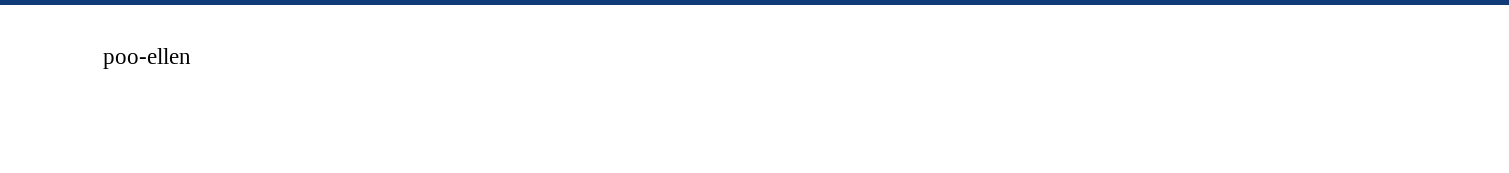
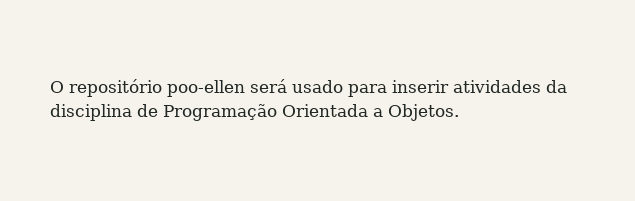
- poo-ellen
+ O repositório poo-ellen será usado para inserir atividades da disciplina de Programação Orientada a Objetos.

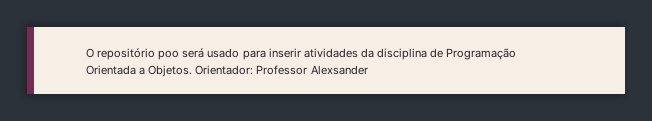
- O repositório poo-ellen será usado para inserir atividades da disciplina de Programação Orientada a Objetos.
+ O repositório poo será usado para inserir atividades da disciplina de Programação Orientada a Objetos.
+ Orientador: Professor Alexsander

